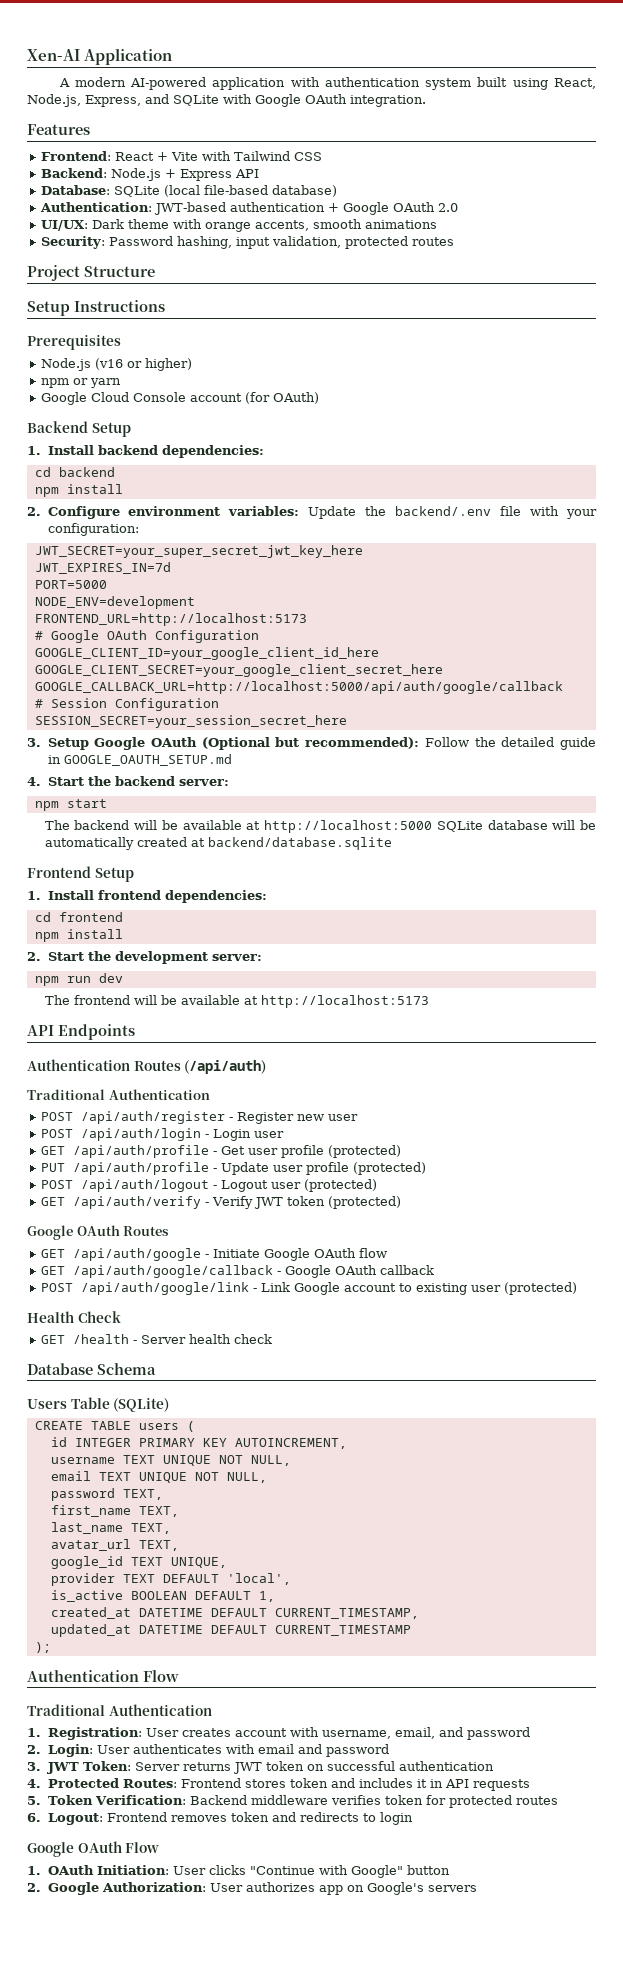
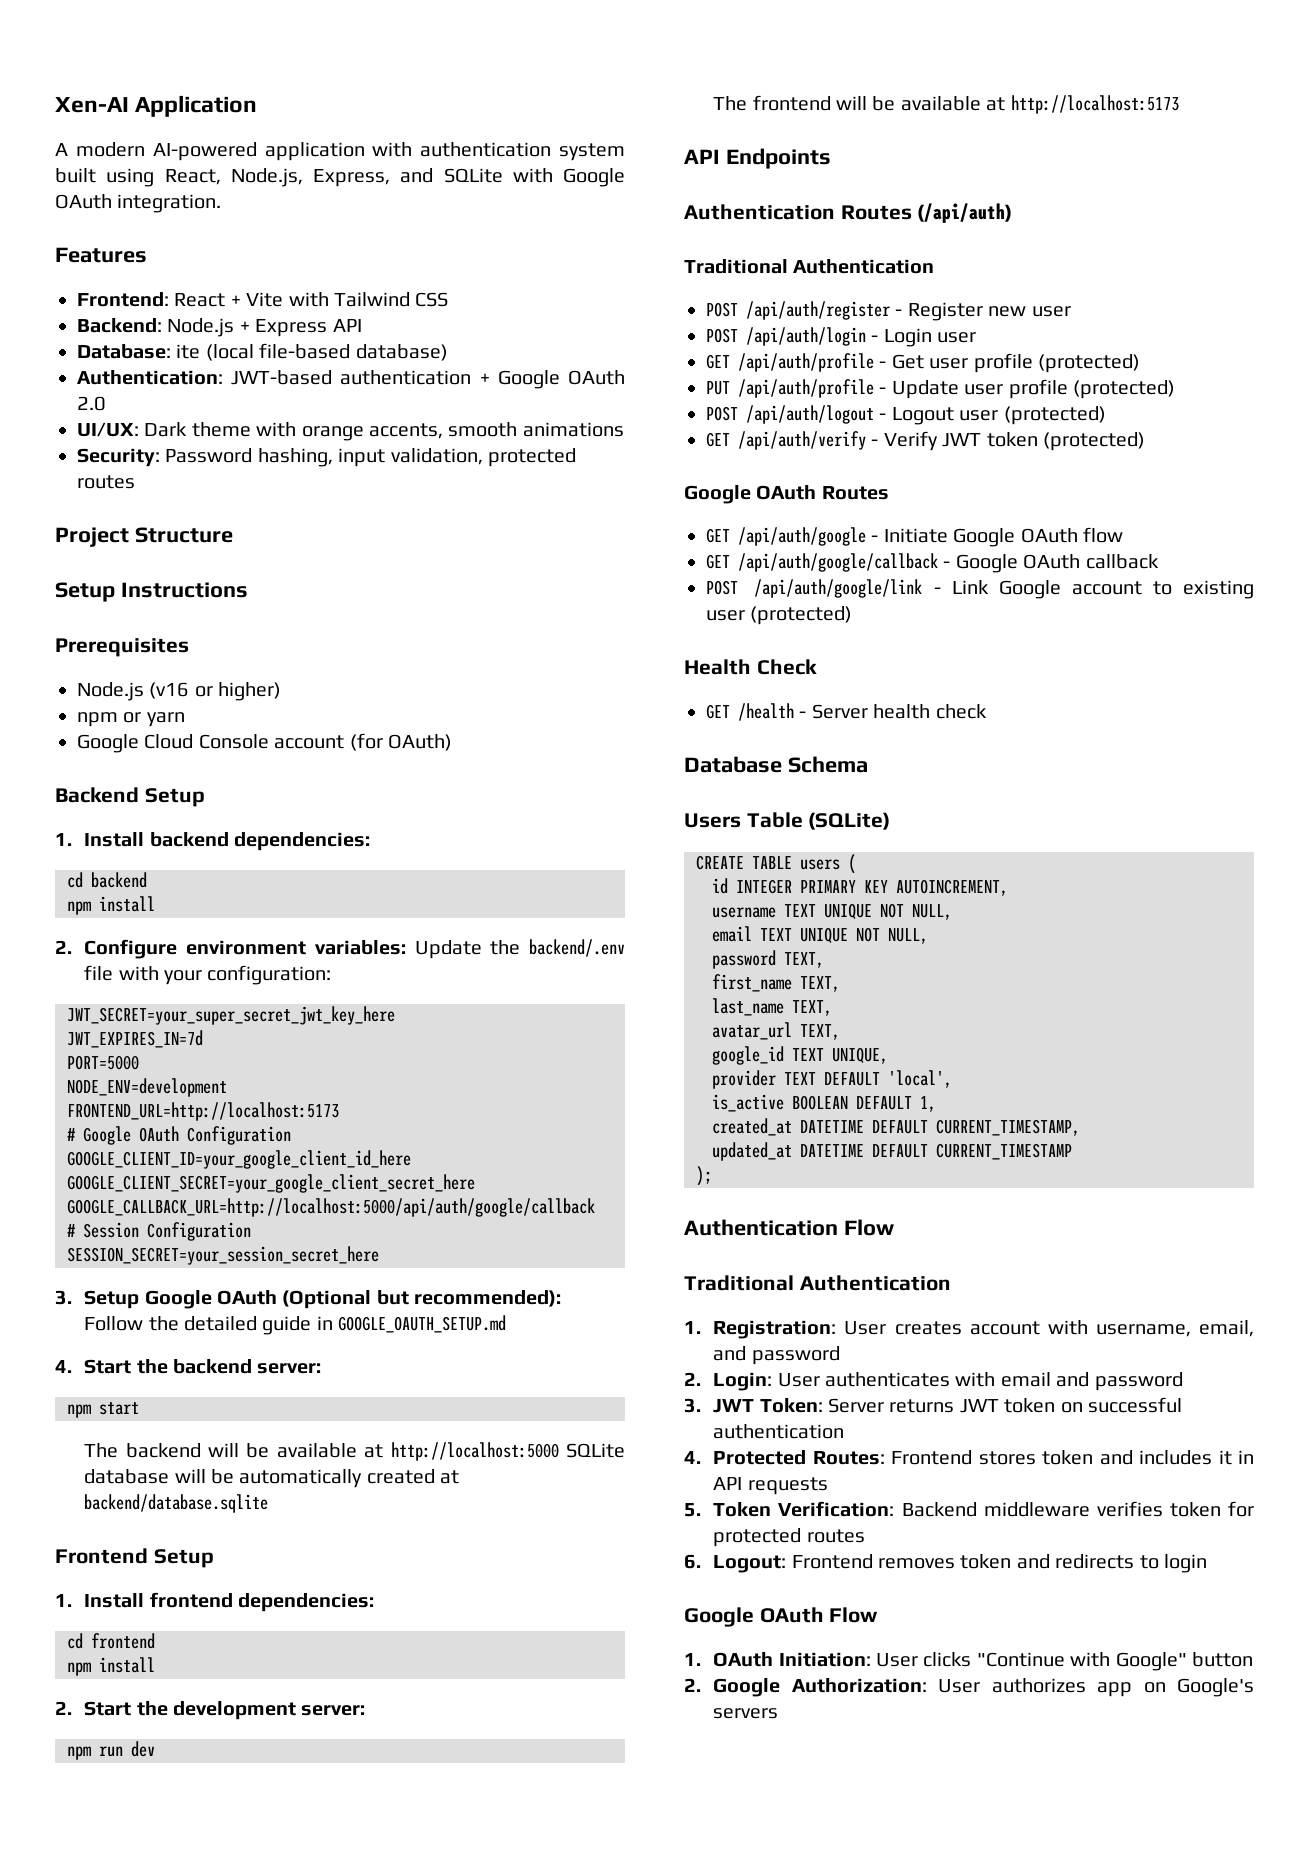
- Database: SQLite (local file-based database)
+ Database: ite (local file-based database)

